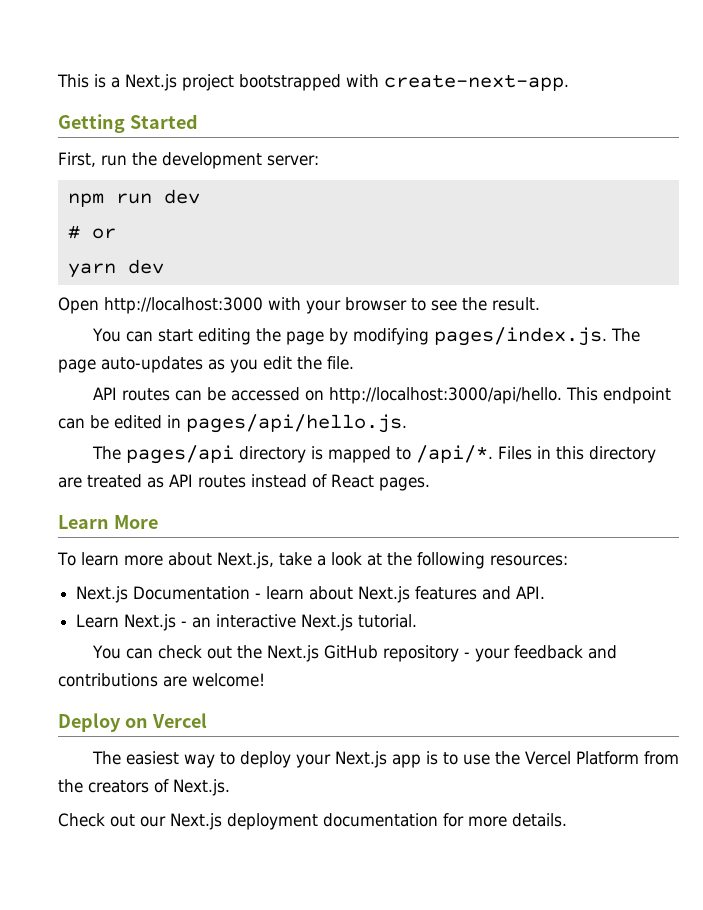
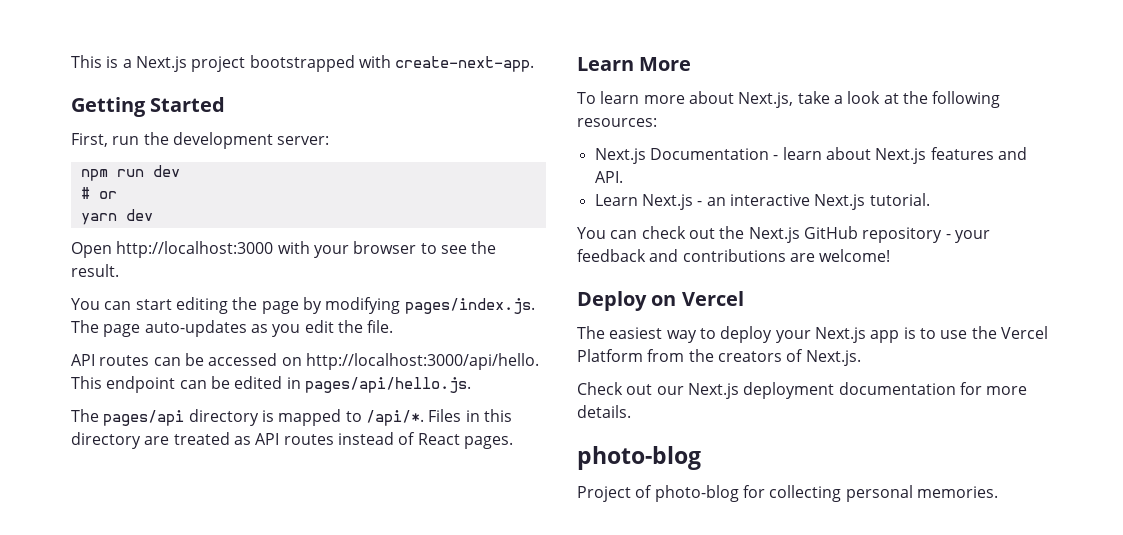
  Check out our Next.js deployment documentation for more details.
+ photo-blog
+ Project of photo-blog for collecting personal memories.

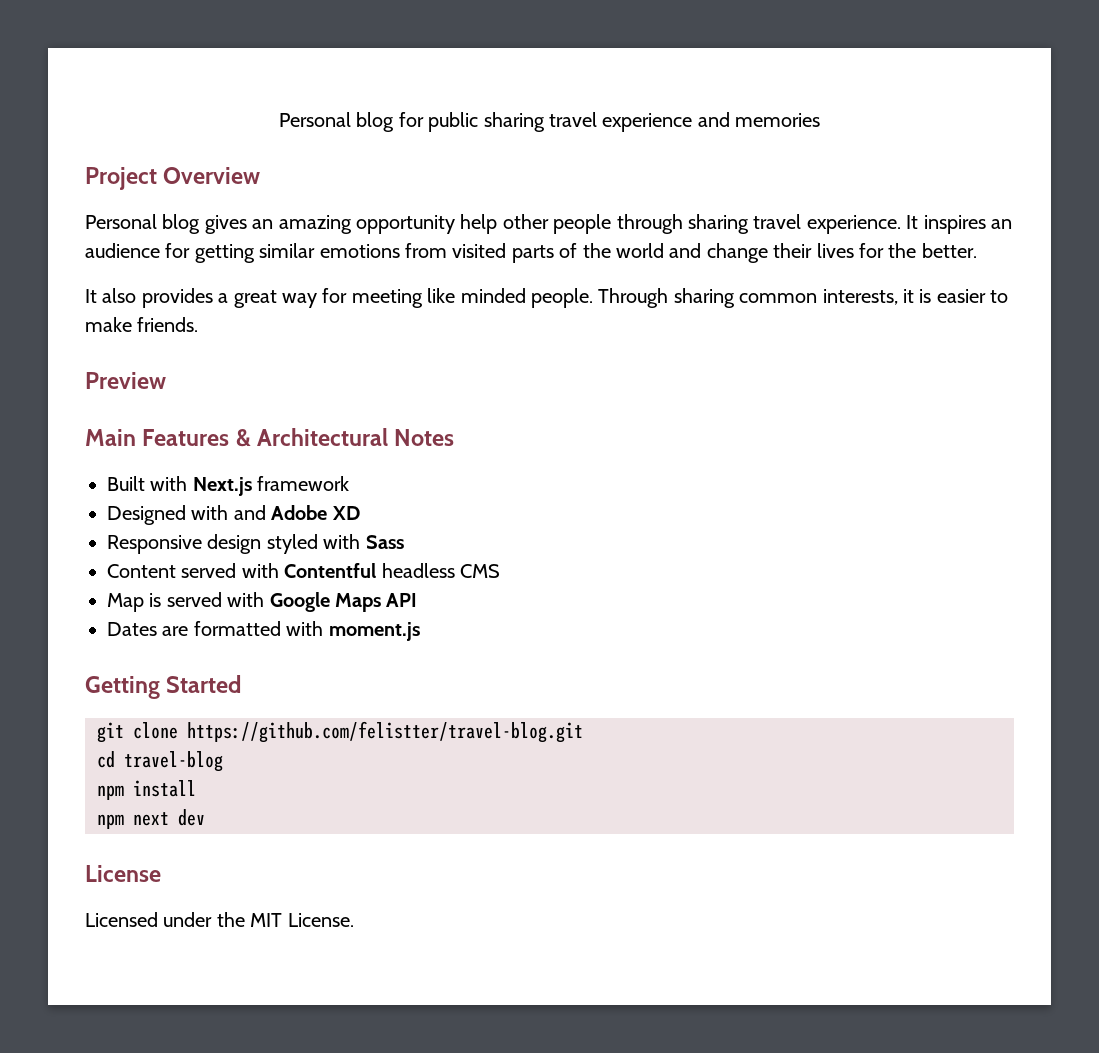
- This is a Next.js project bootstrapped with create-next-app.
+ Personal blog for public sharing travel experience and memories
+ Project Overview
+ Personal blog gives an amazing opportunity help other people through sharing travel experience. It inspires an audience for getting similar emotions from visited parts of the world and change their lives for the better.
+ It also provides a great way for meeting like minded people. Through sharing common interests, it is easier to make friends.
+ Preview
+ Main Features & Architectural Notes
+ Built with Next.js framework
+ Designed with and Adobe XD
+ Responsive design styled with Sass
+ Content served with Contentful headless CMS
+ Map is served with Google Maps API
+ Dates are formatted with moment.js
  Getting Started
- First, run the development server:
- npm run dev
- # or
- yarn dev
- Open http://localhost:3000 with your browser to see the result.
- You can start editing the page by modifying pages/index.js. The page auto-updates as you edit the file.
- API routes can be accessed on http://localhost:3000/api/hello. This endpoint can be edited in pages/api/hello.js.
- The pages/api directory is mapped to /api/*. Files in this directory are treated as API routes instead of React pages.
- Learn More
- To learn more about Next.js, take a look at the following resources:
- Next.js Documentation - learn about Next.js features and API.
- Learn Next.js - an interactive Next.js tutorial.
- You can check out the Next.js GitHub repository - your feedback and contributions are welcome!
- Deploy on Vercel
- The easiest way to deploy your Next.js app is to use the Vercel Platform from the creators of Next.js.
- Check out our Next.js deployment documentation for more details.
- photo-blog
- Project of photo-blog for collecting personal memories.
+ git clone https://github.com/felistter/travel-blog.git
+ cd travel-blog
+ npm install
+ npm next dev
+ License
+ Licensed under the MIT License.

